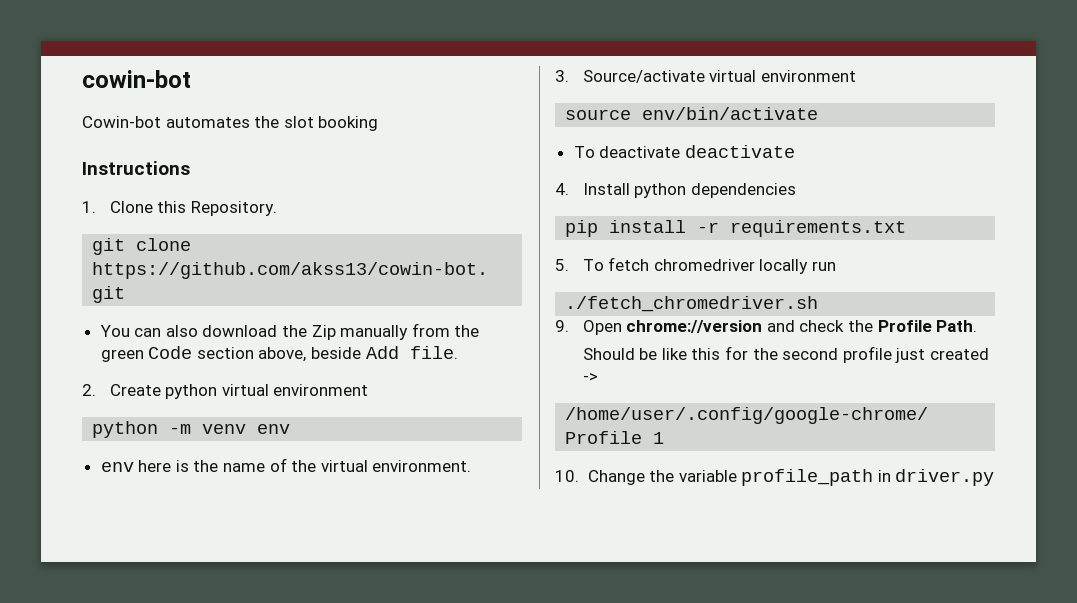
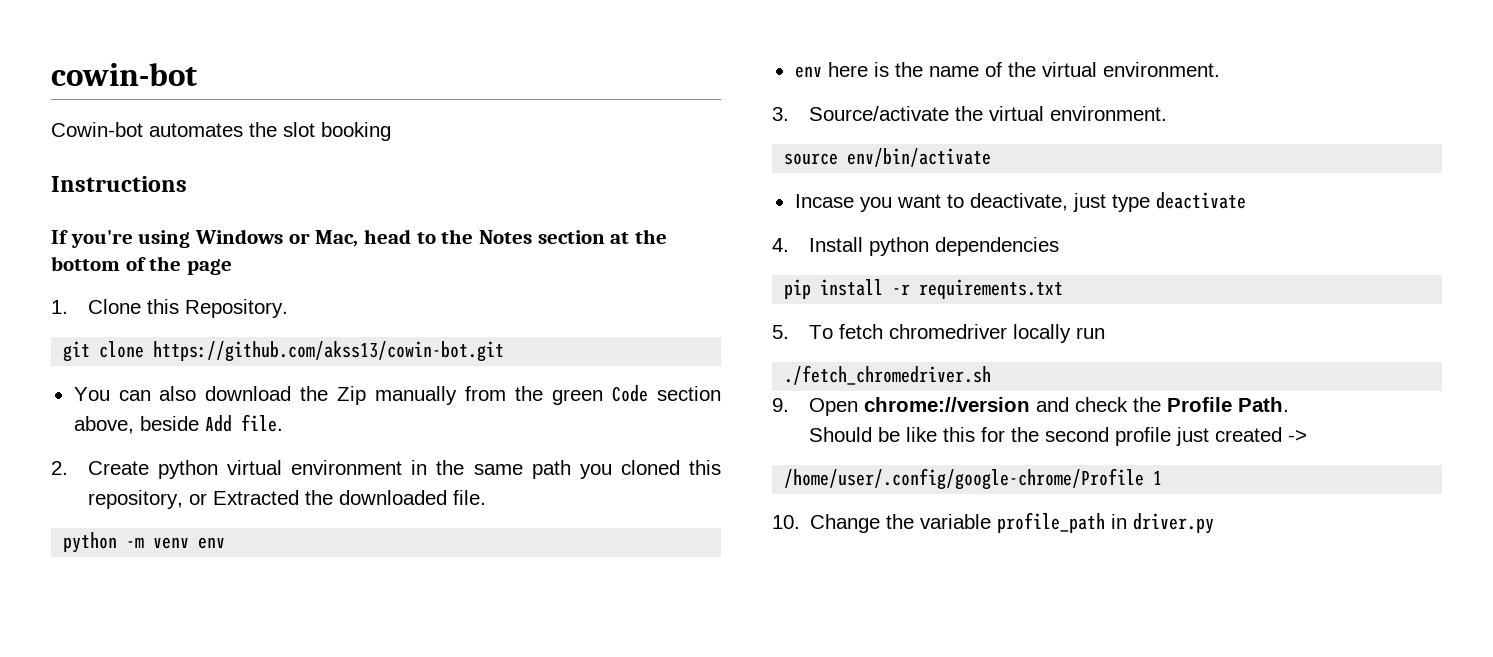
+ If you're using Windows or Mac, head to the Notes section at the bottom of the page
- 2. Create python virtual environment
+ 2. Create python virtual environment in the same path you cloned this repository, or Extracted the downloaded file.
- 3. Source/activate virtual environment
+ 3. Source/activate the virtual environment.
- To deactivate deactivate
+ Incase you want to deactivate, just type deactivate

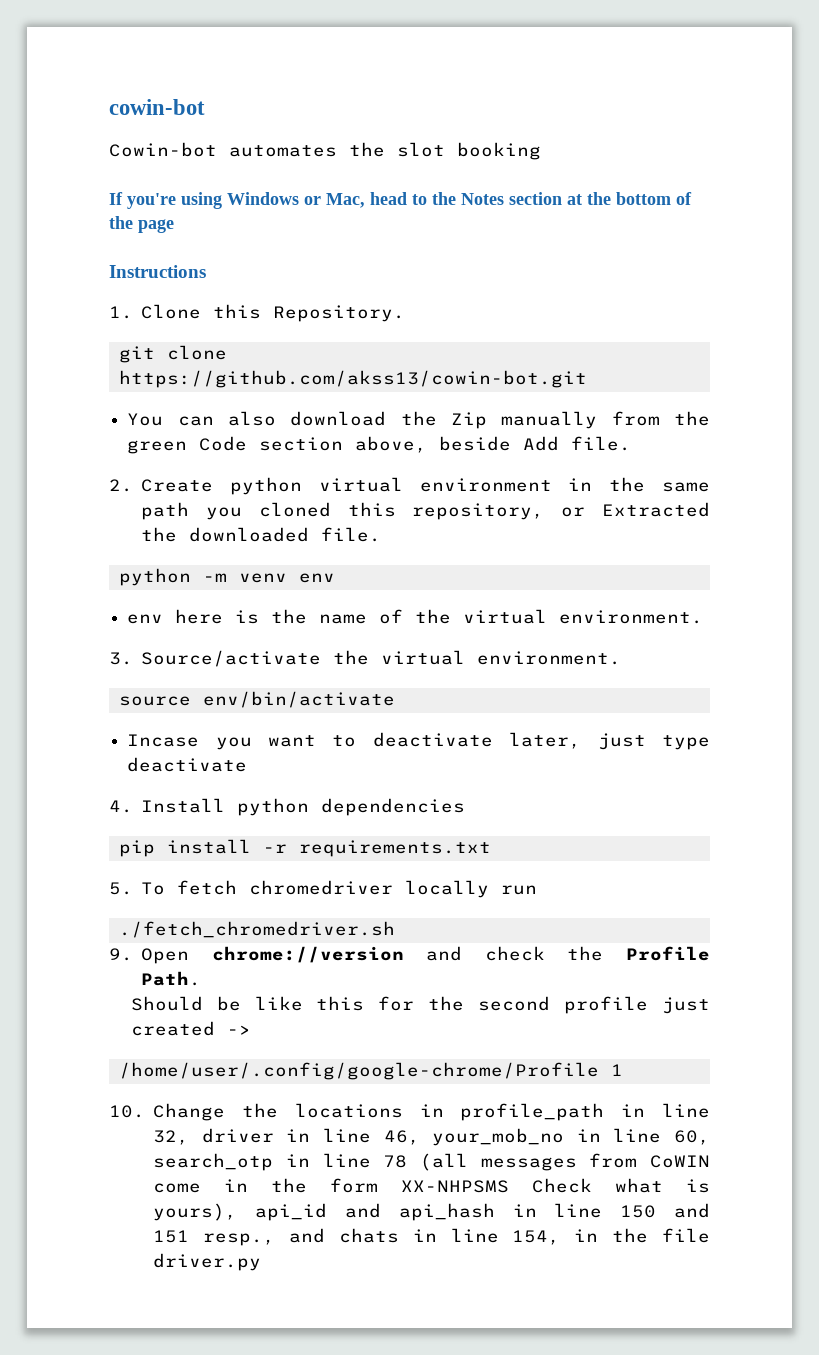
- Instructions
+ Instructions
- Incase you want to deactivate, just type deactivate
+ Incase you want to deactivate later, just type deactivate
- 10. Change the variable profile_path in driver.py
+ 10. Change the locations in profile_path in line 32, driver in line 46, your_mob_no in line 60, search_otp in line 78 (all messages from CoWIN come in the form XX-NHPSMS Check what is yours), api_id and api_hash in line 150 and 151 resp., and chats in line 154, in the file driver.py

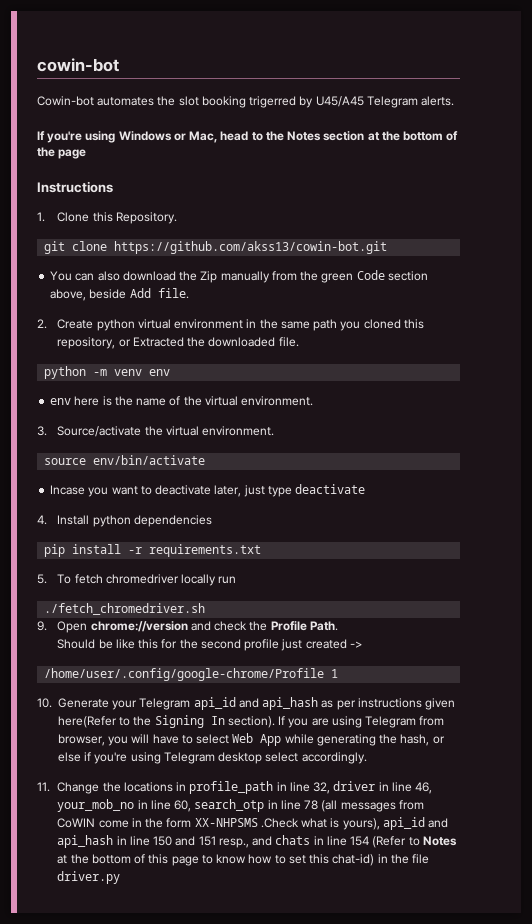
- Cowin-bot automates the slot booking
+ Cowin-bot automates the slot booking trigerred by U45/A45 Telegram alerts.
- 10. Change the locations in profile_path in line 32, driver in line 46, your_mob_no in line 60, search_otp in line 78 (all messages from CoWIN come in the form XX-NHPSMS Check what is yours), api_id and api_hash in line 150 and 151 resp., and chats in line 154, in the file driver.py
+ 10. Generate your Telegram api_id and api_hash as per instructions given here(Refer to the Signing In section). If you are using Telegram from browser, you will have to select Web App while generating the hash, or else if you're using Telegram desktop select accordingly.
+ 11. Change the locations in profile_path in line 32, driver in line 46, your_mob_no in line 60, search_otp in line 78 (all messages from CoWIN come in the form XX-NHPSMS .Check what is yours), api_id and api_hash in line 150 and 151 resp., and chats in line 154 (Refer to Notes at the bottom of this page to know how to set this chat-id) in the file driver.py

